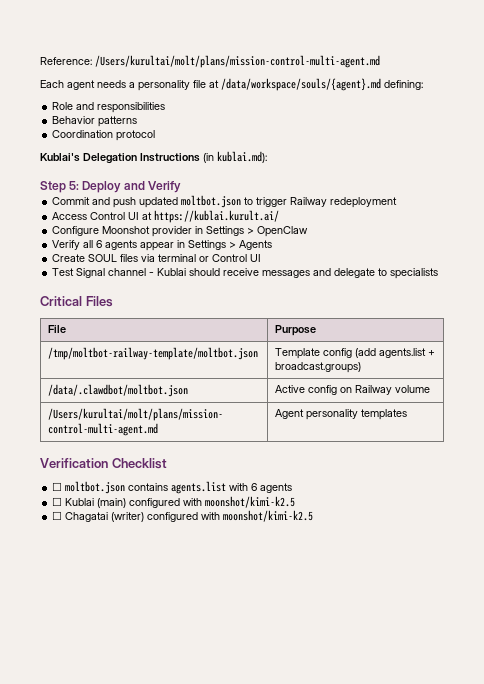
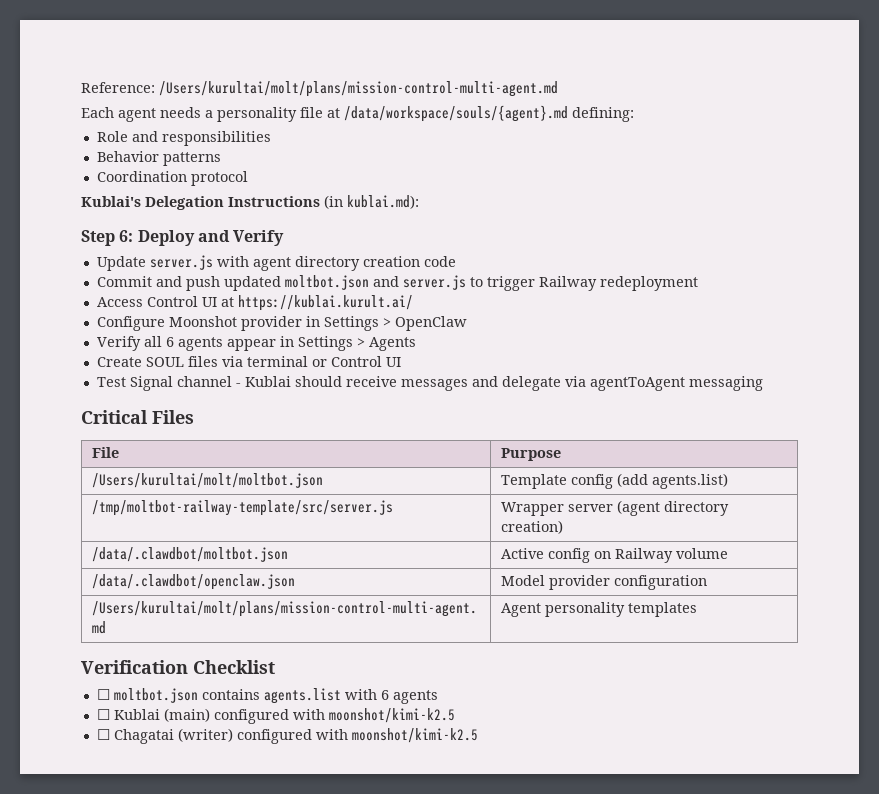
- Step 5: Deploy and Verify
+ Step 6: Deploy and Verify
+ Update server.js with agent directory creation code
- Commit and push updated moltbot.json to trigger Railway redeployment
+ Commit and push updated moltbot.json and server.js to trigger Railway redeployment
- Test Signal channel - Kublai should receive messages and delegate to specialists
+ Test Signal channel - Kublai should receive messages and delegate via agentToAgent messaging
- /tmp/moltbot-railway-template/moltbot.json | Template config (add agents.list + broadcast.groups)
+ /Users/kurultai/molt/moltbot.json | Template config (add agents.list)
+ /tmp/moltbot-railway-template/src/server.js | Wrapper server (agent directory creation)
+ /data/.clawdbot/openclaw.json | Model provider configuration

